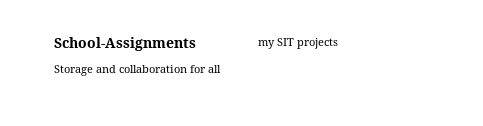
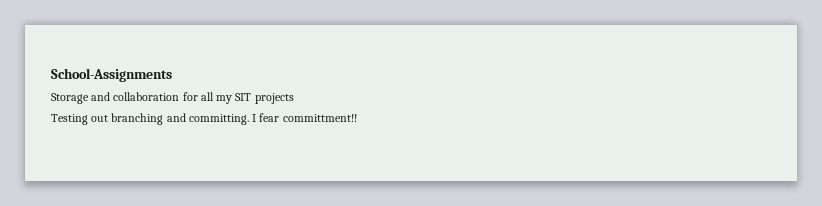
+ Testing out branching and committing. I fear committment!!

